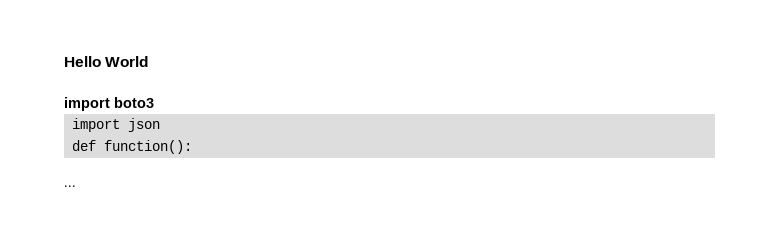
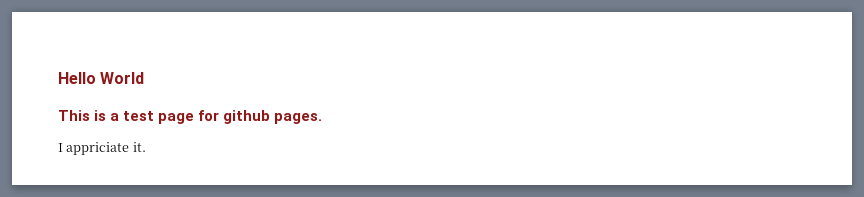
- import boto3
- import json
- def function():
- ...
+ This is a test page for github pages.
+ I appriciate it.

